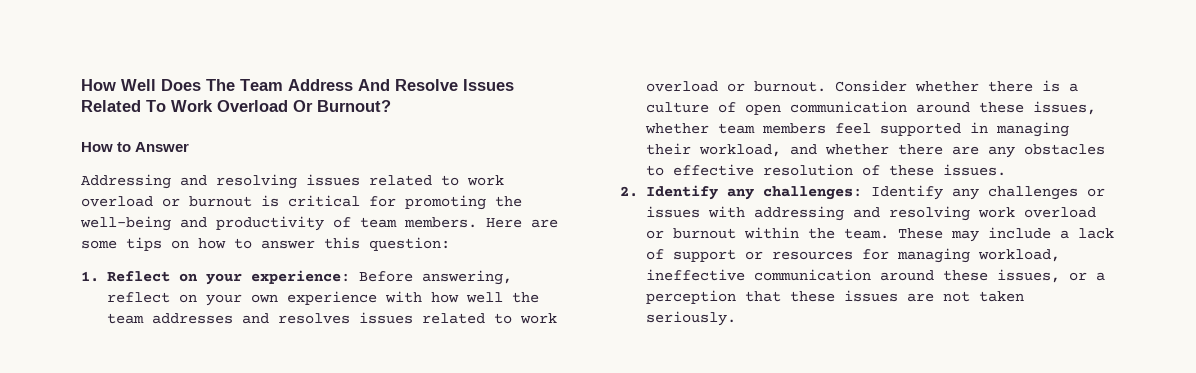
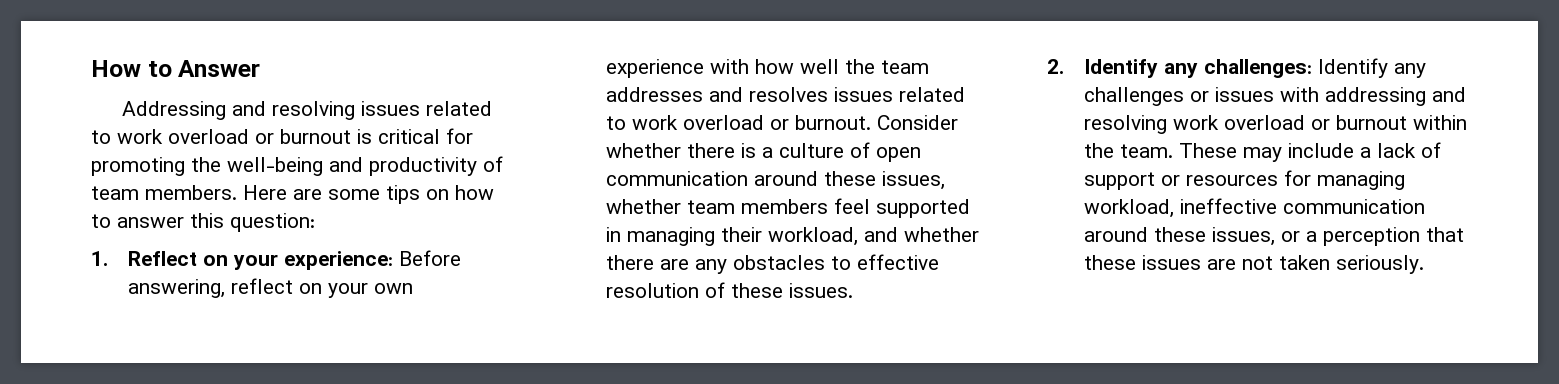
- How Well Does The Team Address And Resolve Issues Related To Work Overload Or Burnout?

